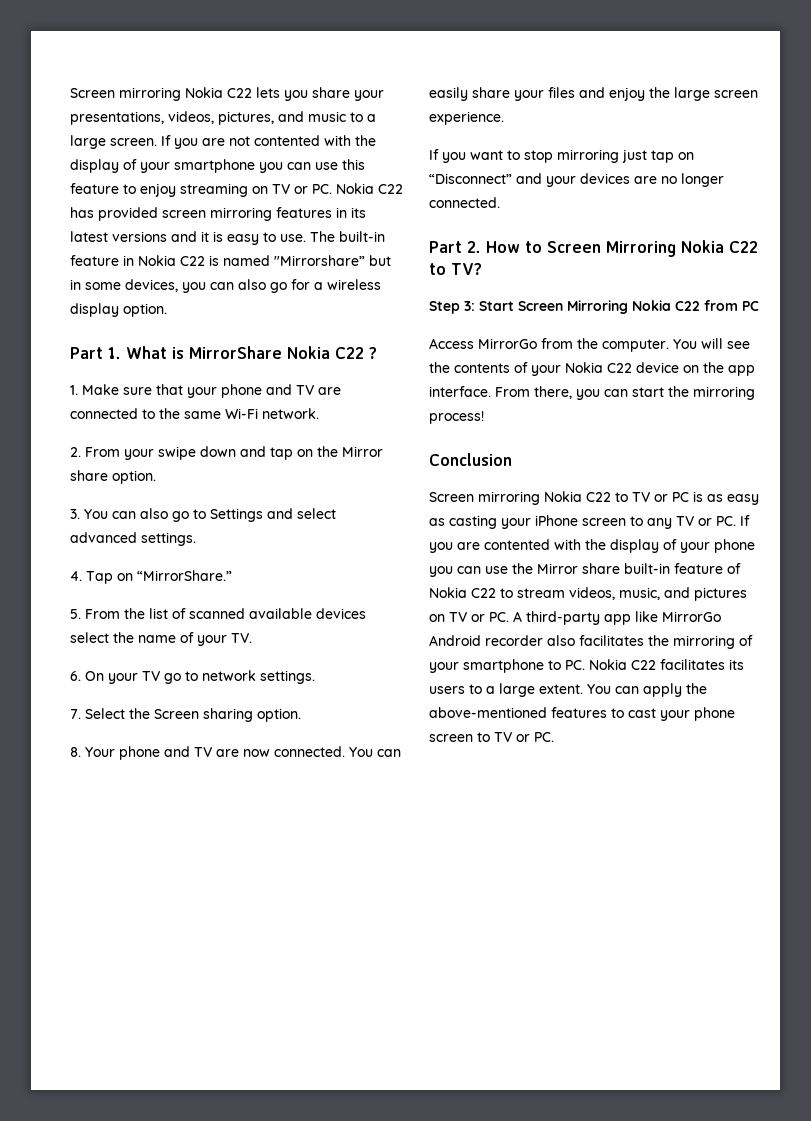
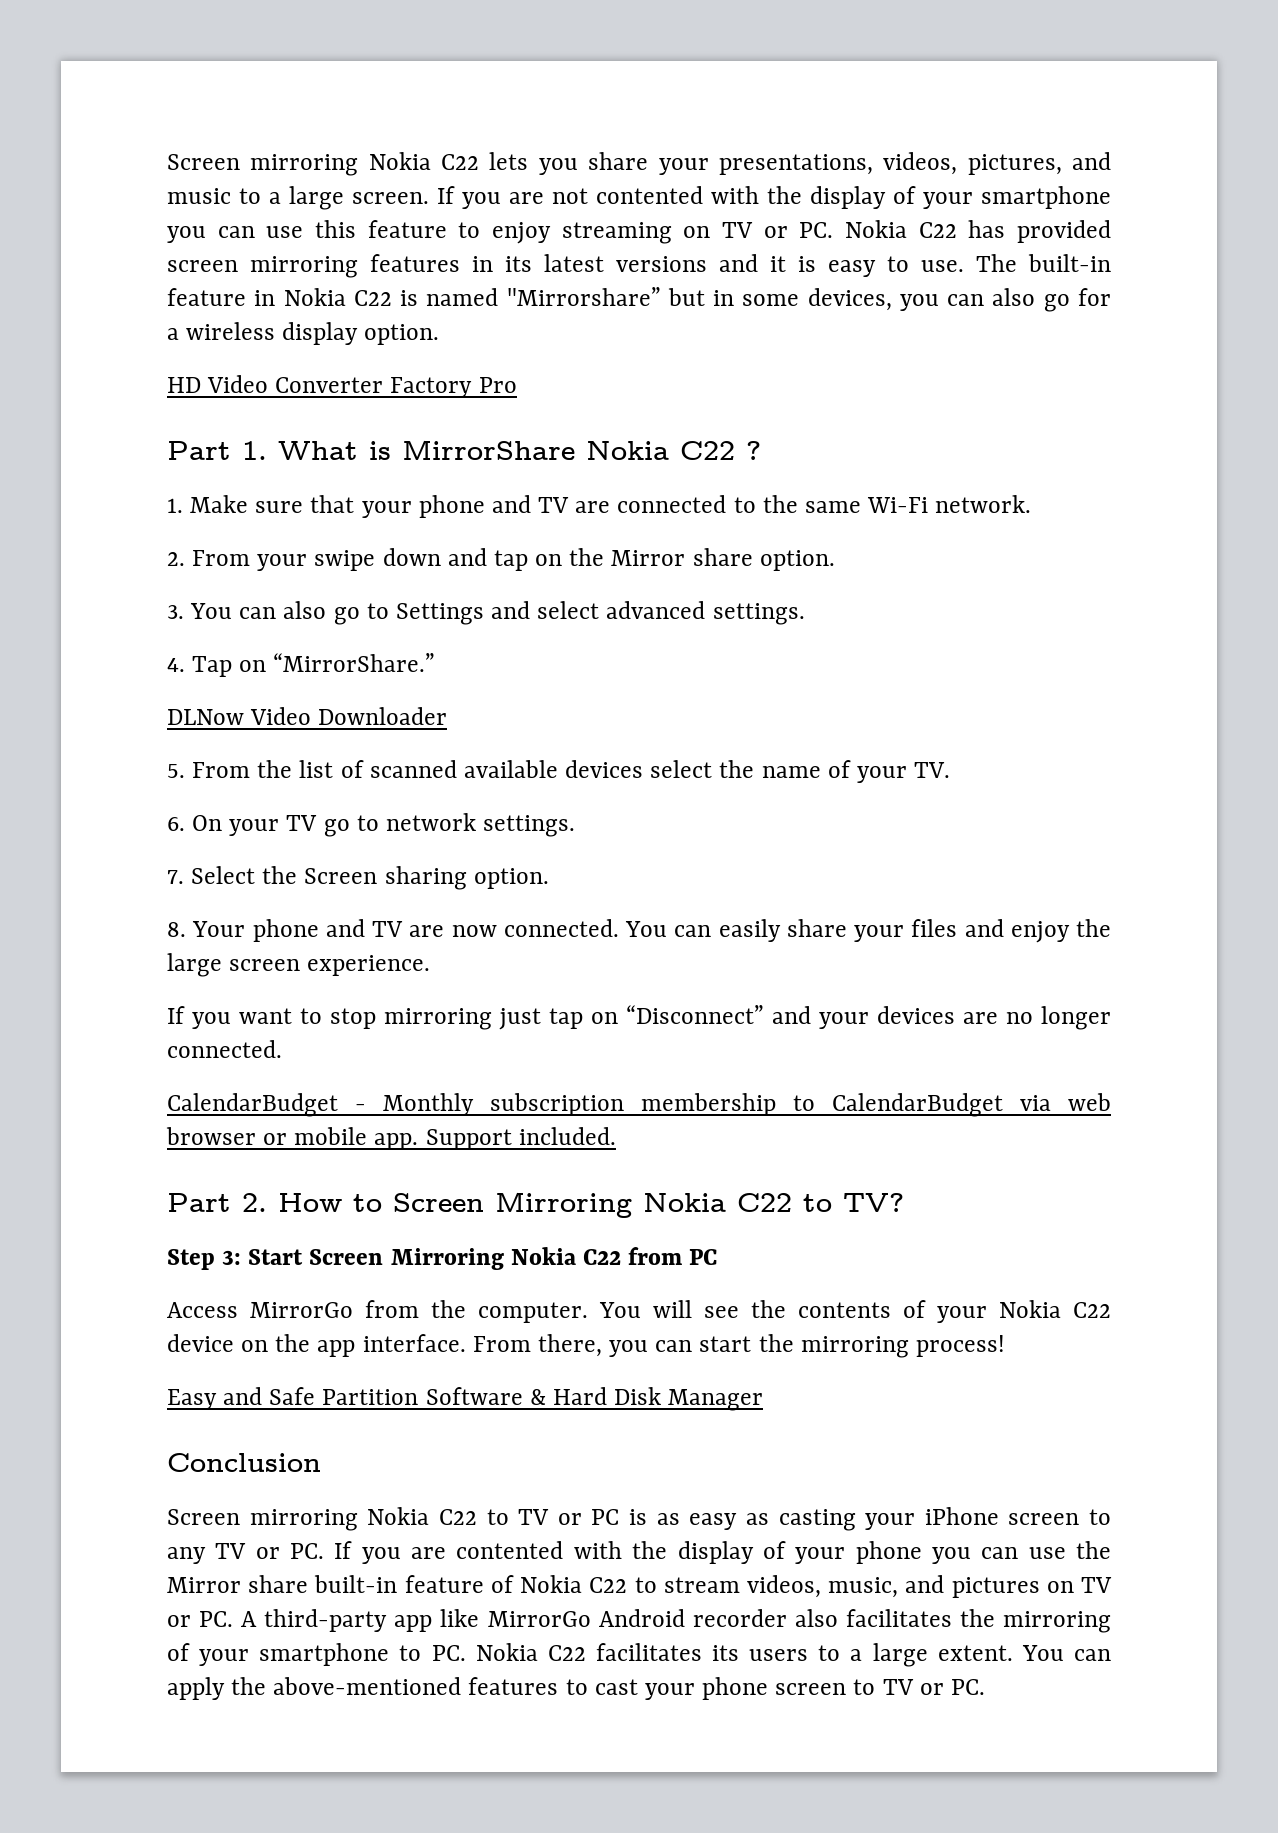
+ HD Video Converter Factory Pro
+ DLNow Video Downloader
+ CalendarBudget - Monthly subscription membership to CalendarBudget via web browser or mobile app. Support included.
+ Easy and Safe Partition Software & Hard Disk Manager

